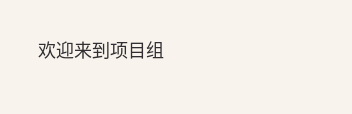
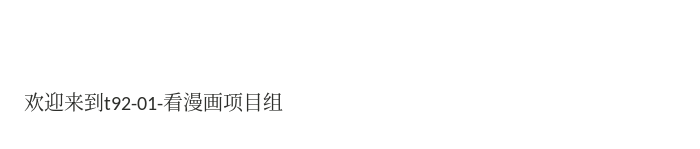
- 欢迎来到项目组
+ 欢迎来到t92-01-看漫画项目组

